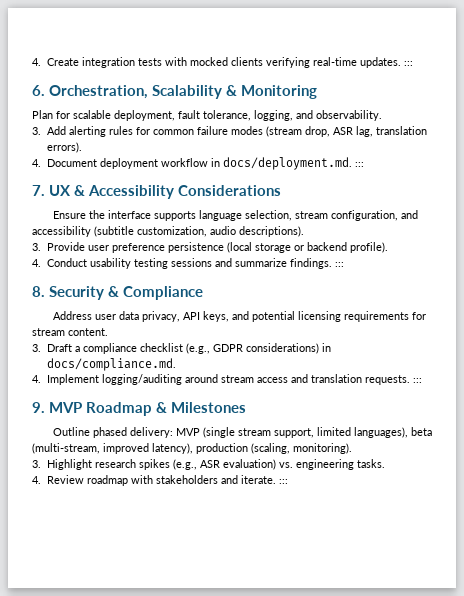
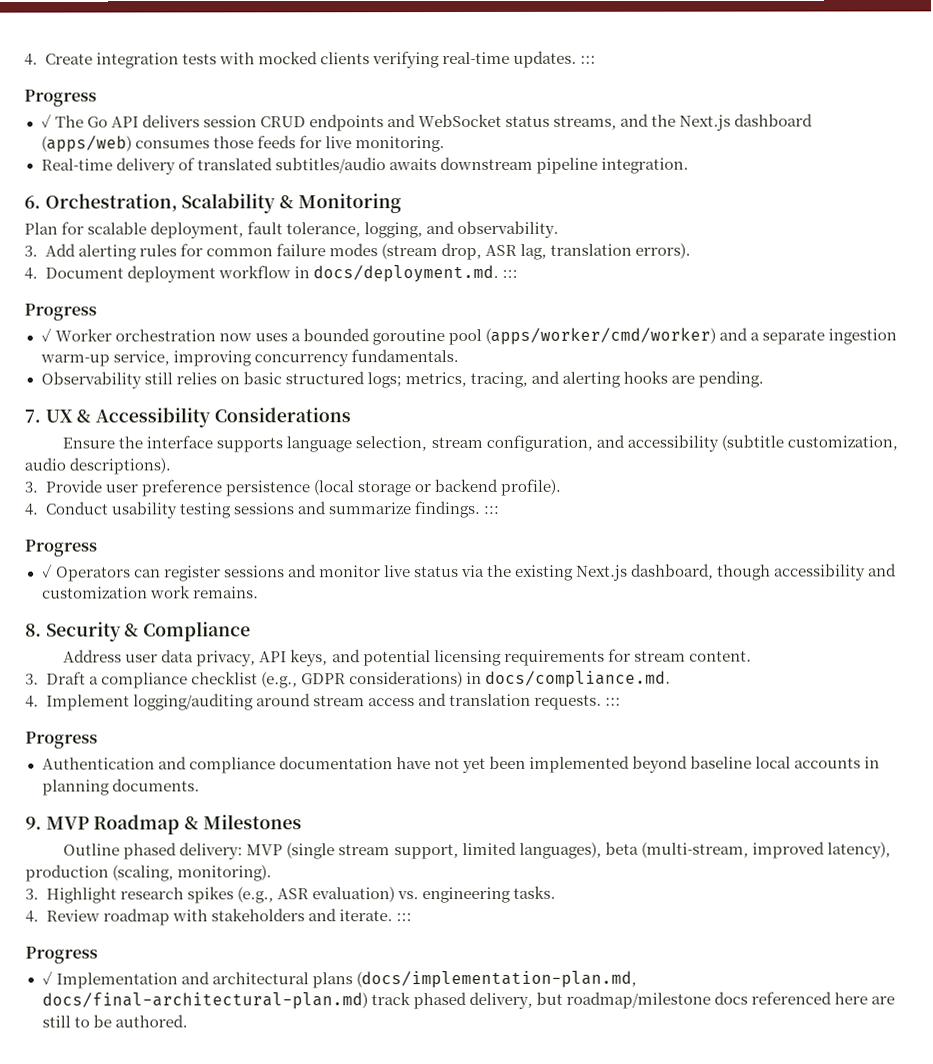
  4. Create integration tests with mocked clients verifying real-time updates. :::
+ Progress
+ ✓ The Go API delivers session CRUD endpoints and WebSocket status streams, and the Next.js dashboard (apps/web) consumes those feeds for live monitoring.
+ Real-time delivery of translated subtitles/audio awaits downstream pipeline integration.
  4. Document deployment workflow in docs/deployment.md. :::
+ Progress
+ ✓ Worker orchestration now uses a bounded goroutine pool (apps/worker/cmd/worker) and a separate ingestion warm-up service, improving concurrency fundamentals.
+ Observability still relies on basic structured logs; metrics, tracing, and alerting hooks are pending.
  4. Conduct usability testing sessions and summarize findings. :::
+ Progress
+ ✓ Operators can register sessions and monitor live status via the existing Next.js dashboard, though accessibility and customization work remains.
  4. Implement logging/auditing around stream access and translation requests. :::
+ Progress
+ Authentication and compliance documentation have not yet been implemented beyond baseline local accounts in planning documents.
  4. Review roadmap with stakeholders and iterate. :::
+ Progress
+ ✓ Implementation and architectural plans (docs/implementation-plan.md, docs/final-architectural-plan.md) track phased delivery, but roadmap/milestone docs referenced here are still to be authored.

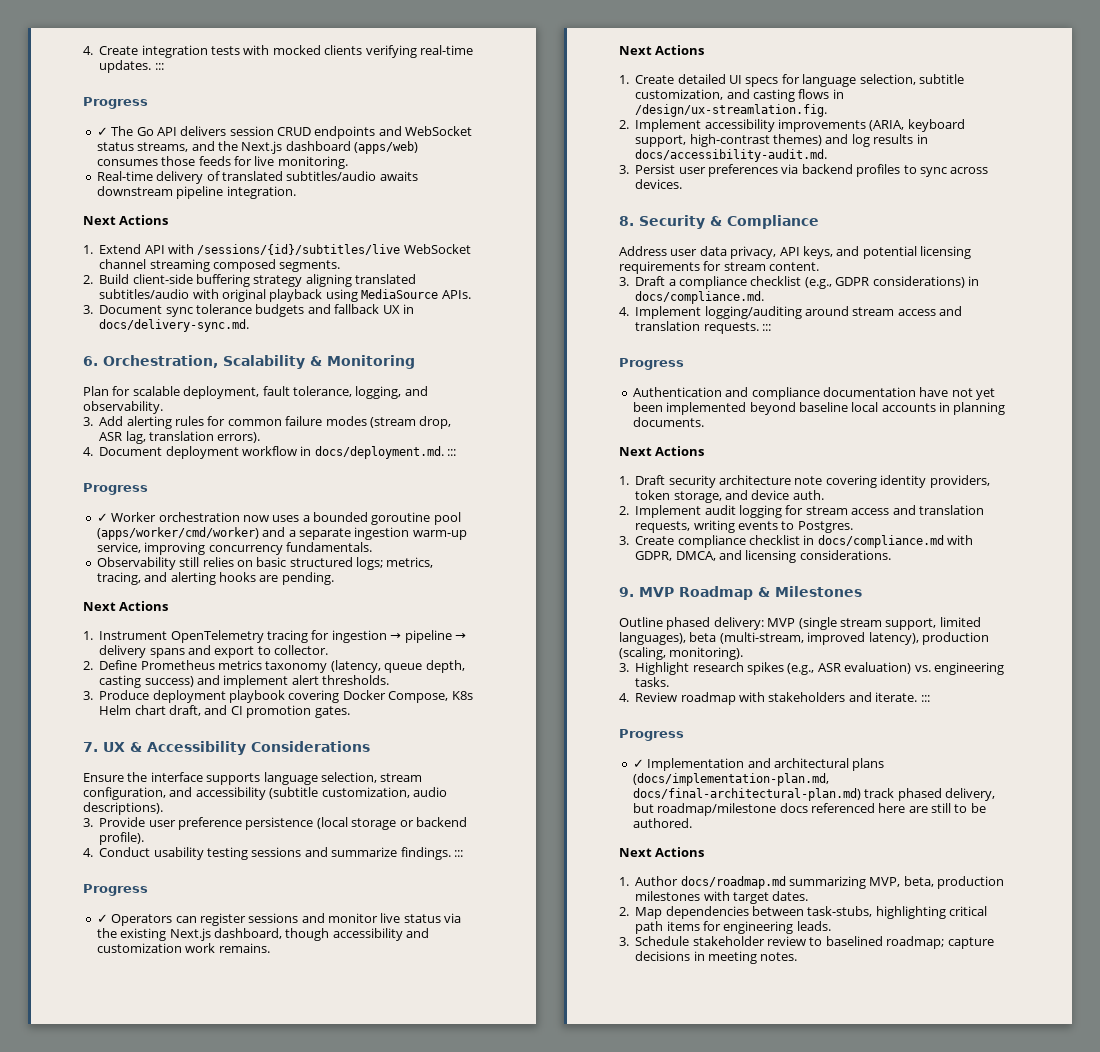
  Real-time delivery of translated subtitles/audio awaits downstream pipeline integration.
+ Next Actions
+ 1. Extend API with /sessions/{id}/subtitles/live WebSocket channel streaming composed segments.
+ 2. Build client-side buffering strategy aligning translated subtitles/audio with original playback using MediaSource APIs.
+ 3. Document sync tolerance budgets and fallback UX in docs/delivery-sync.md.
  Observability still relies on basic structured logs; metrics, tracing, and alerting hooks are pending.
+ Next Actions
+ 1. Instrument OpenTelemetry tracing for ingestion → pipeline → delivery spans and export to collector.
+ 2. Define Prometheus metrics taxonomy (latency, queue depth, casting success) and implement alert thresholds.
+ 3. Produce deployment playbook covering Docker Compose, K8s Helm chart draft, and CI promotion gates.
  ✓ Operators can register sessions and monitor live status via the existing Next.js dashboard, though accessibility and customization work remains.
+ Next Actions
+ 1. Create detailed UI specs for language selection, subtitle customization, and casting flows in /design/ux-streamlation.fig.
+ 2. Implement accessibility improvements (ARIA, keyboard support, high-contrast themes) and log results in docs/accessibility-audit.md.
+ 3. Persist user preferences via backend profiles to sync across devices.
  Authentication and compliance documentation have not yet been implemented beyond baseline local accounts in planning documents.
+ Next Actions
+ 1. Draft security architecture note covering identity providers, token storage, and device auth.
+ 2. Implement audit logging for stream access and translation requests, writing events to Postgres.
+ 3. Create compliance checklist in docs/compliance.md with GDPR, DMCA, and licensing considerations.
  ✓ Implementation and architectural plans (docs/implementation-plan.md, docs/final-architectural-plan.md) track phased delivery, but roadmap/milestone docs referenced here are still to be authored.
+ Next Actions
+ 1. Author docs/roadmap.md summarizing MVP, beta, production milestones with target dates.
+ 2. Map dependencies between task-stubs, highlighting critical path items for engineering leads.
+ 3. Schedule stakeholder review to baselined roadmap; capture decisions in meeting notes.

